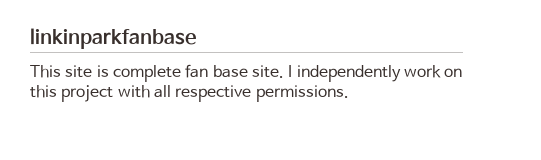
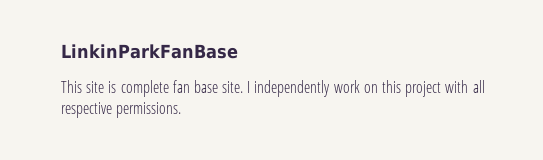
- linkinparkfanbase
+ LinkinParkFanBase

